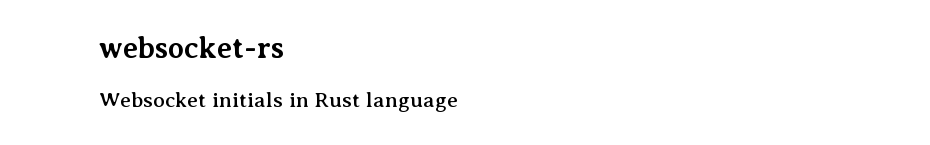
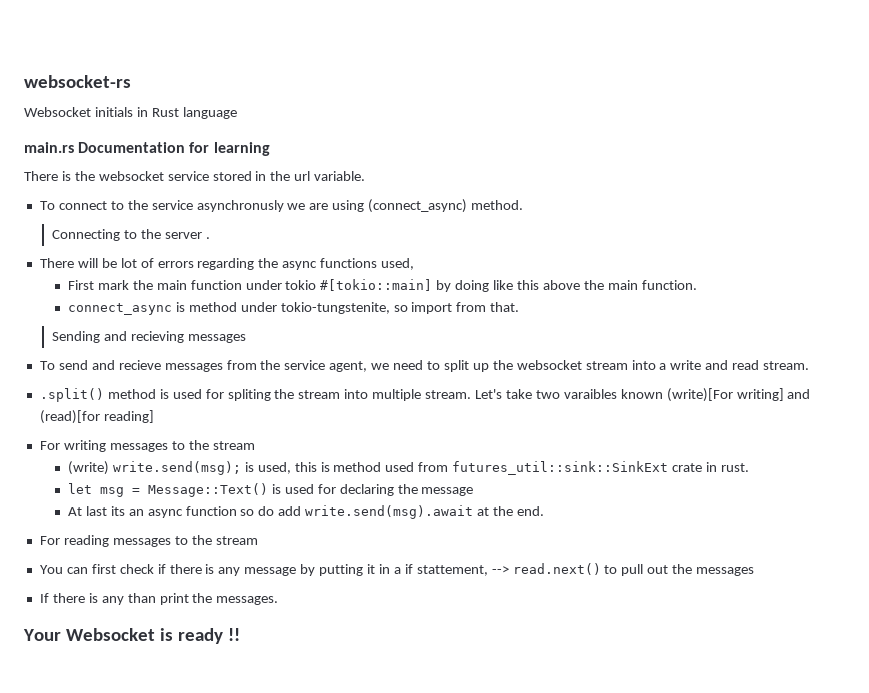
+ main.rs Documentation for learning
+ There is the websocket service stored in the url variable.
+ To connect to the service asynchronusly we are using (connect_async) method.
+ Connecting to the server .
+ There will be lot of errors regarding the async functions used,
+ First mark the main function under tokio #[tokio::main] by doing like this above the main function.
+ connect_async is method under tokio-tungstenite, so import from that.
+ Sending and recieving messages
+ To send and recieve messages from the service agent, we need to split up the websocket stream into a write and read stream.
+ .split() method is used for spliting the stream into multiple stream. Let's take two varaibles known (write)[For writing] and (read)[for reading]
+ For writing messages to the stream
+ (write) write.send(msg); is used, this is method used from futures_util::sink::SinkExt crate in rust.
+ let msg = Message::Text() is used for declaring the message
+ At last its an async function so do add write.send(msg).await at the end.
+ For reading messages to the stream
+ You can first check if there is any message by putting it in a if stattement, --> read.next() to pull out the messages
+ If there is any than print the messages.
+ Your Websocket is ready !!

